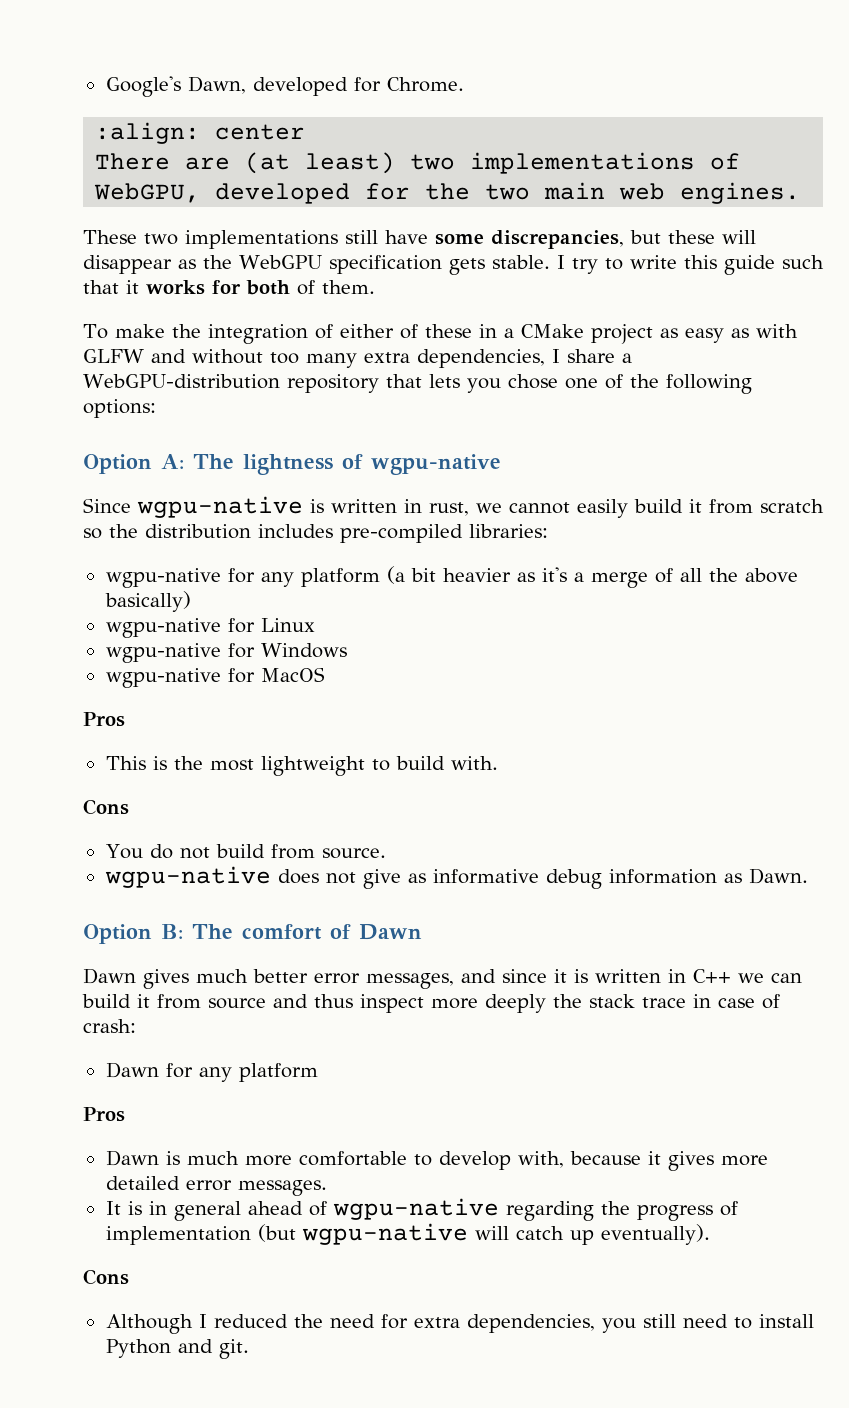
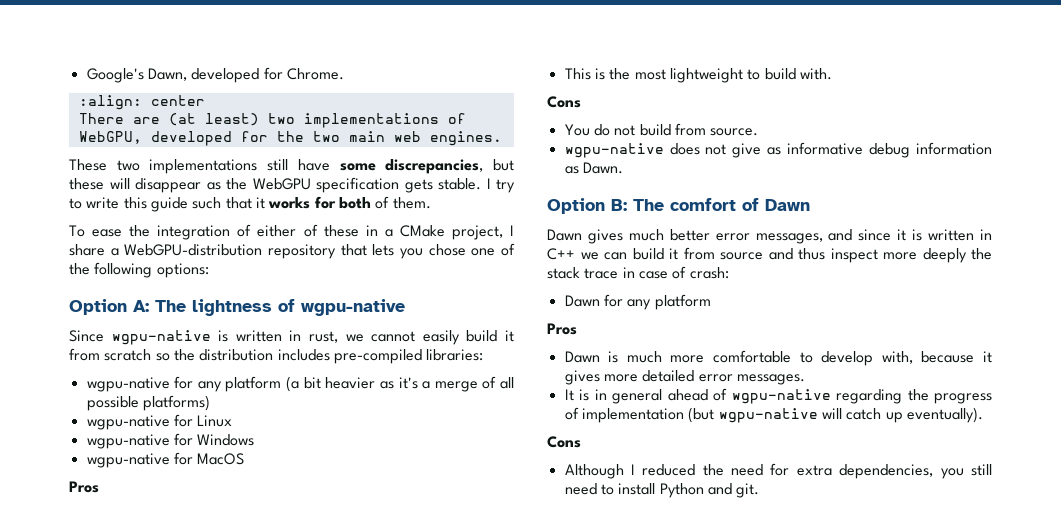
- To make the integration of either of these in a CMake project as easy as with GLFW and without too many extra dependencies, I share a WebGPU-distribution repository that lets you chose one of the following options:
+ To ease the integration of either of these in a CMake project, I share a WebGPU-distribution repository that lets you chose one of the following options:
- wgpu-native for any platform (a bit heavier as it's a merge of all the above basically)
+ wgpu-native for any platform (a bit heavier as it's a merge of all possible platforms)

